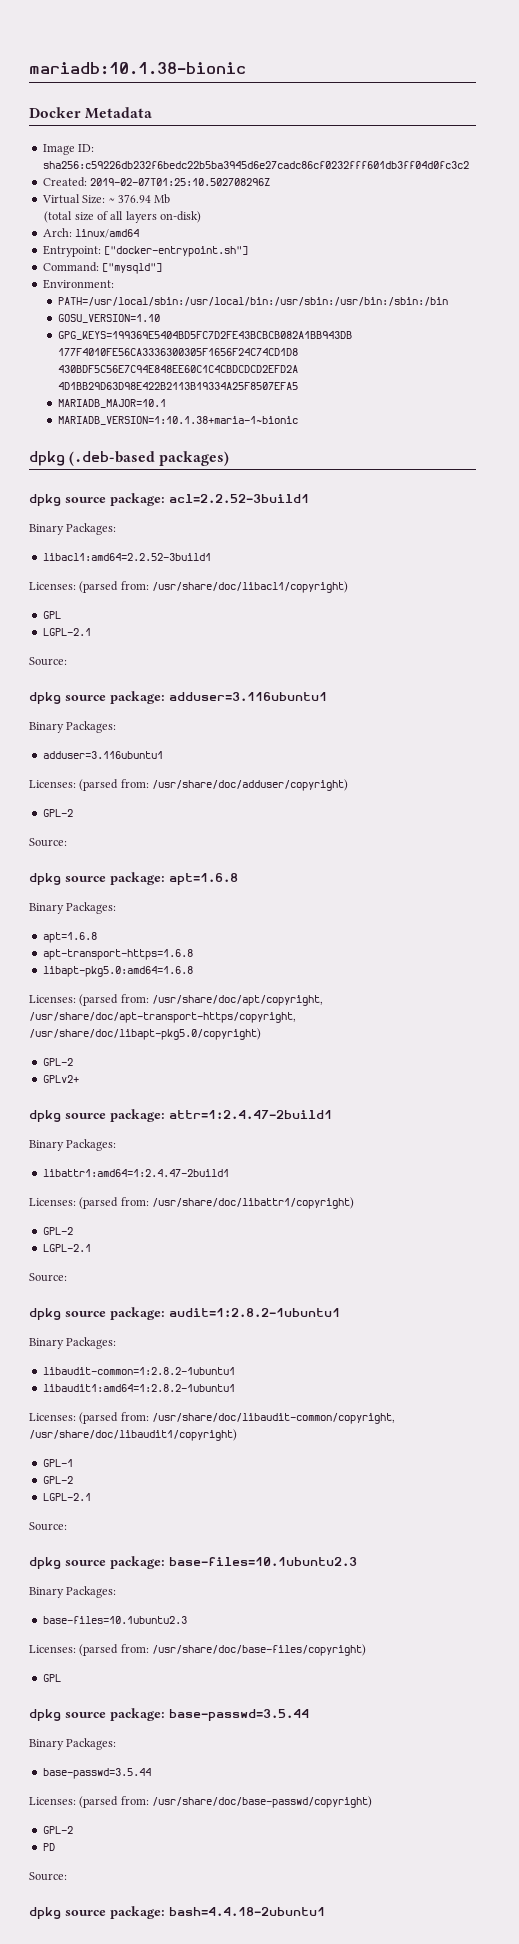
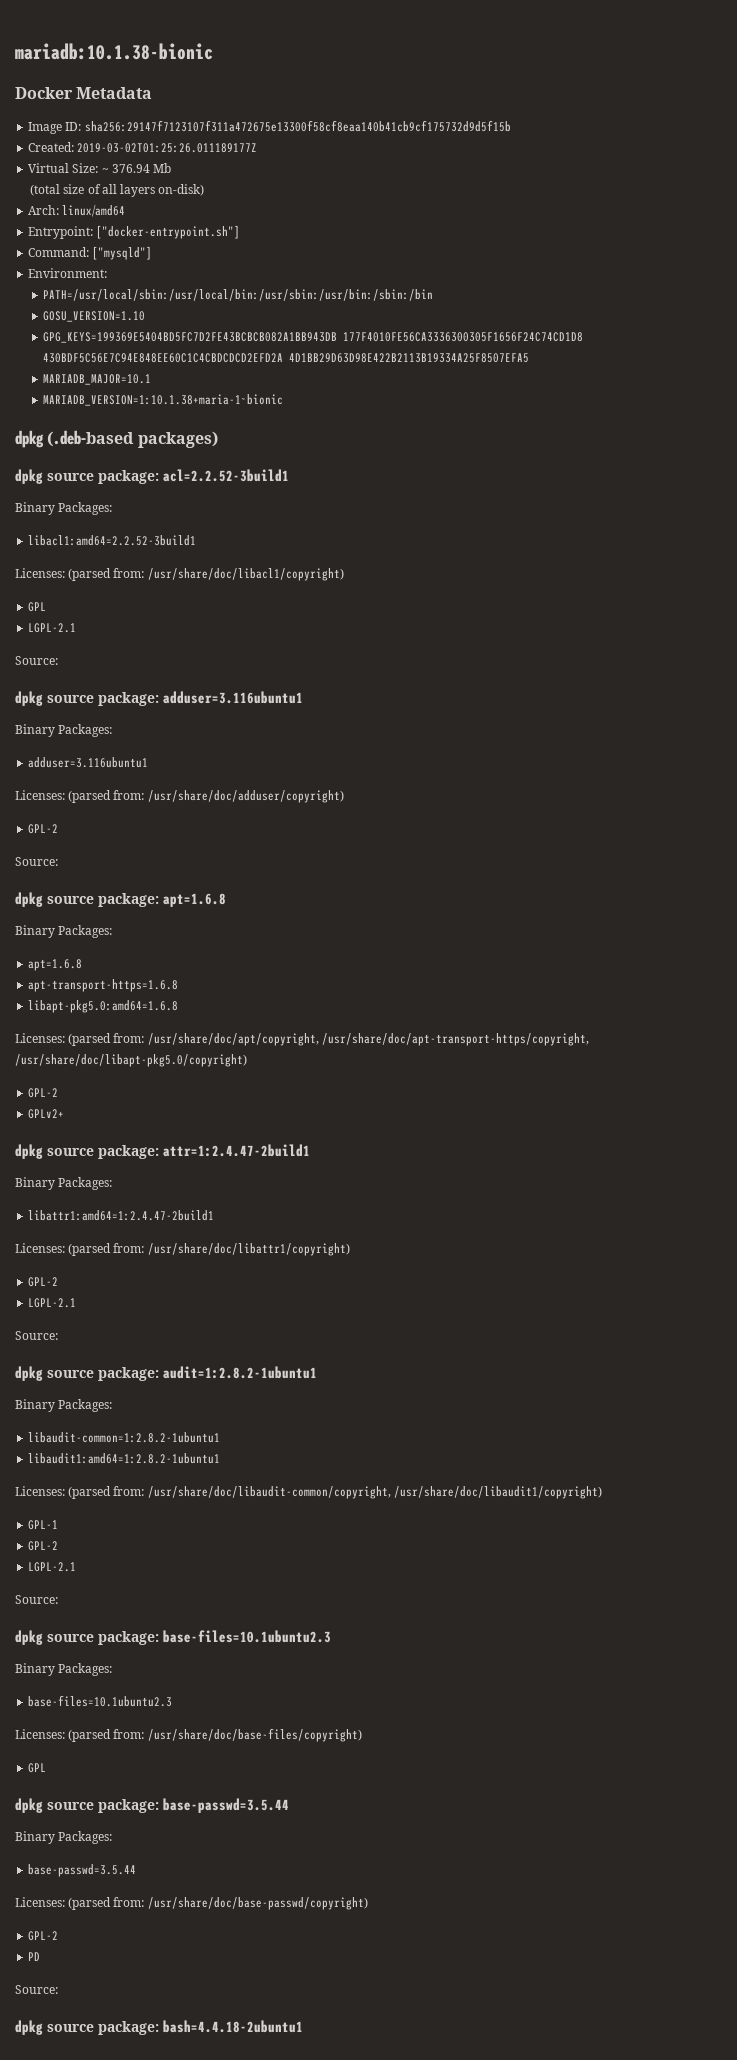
- Image ID: sha256:c59226db232f6bedc22b5ba3945d6e27cadc86cf0232fff601db3ff04d0fc3c2
+ Image ID: sha256:29147f7123107f311a472675e13300f58cf8eaa140b41cb9cf175732d9d5f15b
- Created: 2019-02-07T01:25:10.502708296Z
+ Created: 2019-03-02T01:25:26.011189177Z

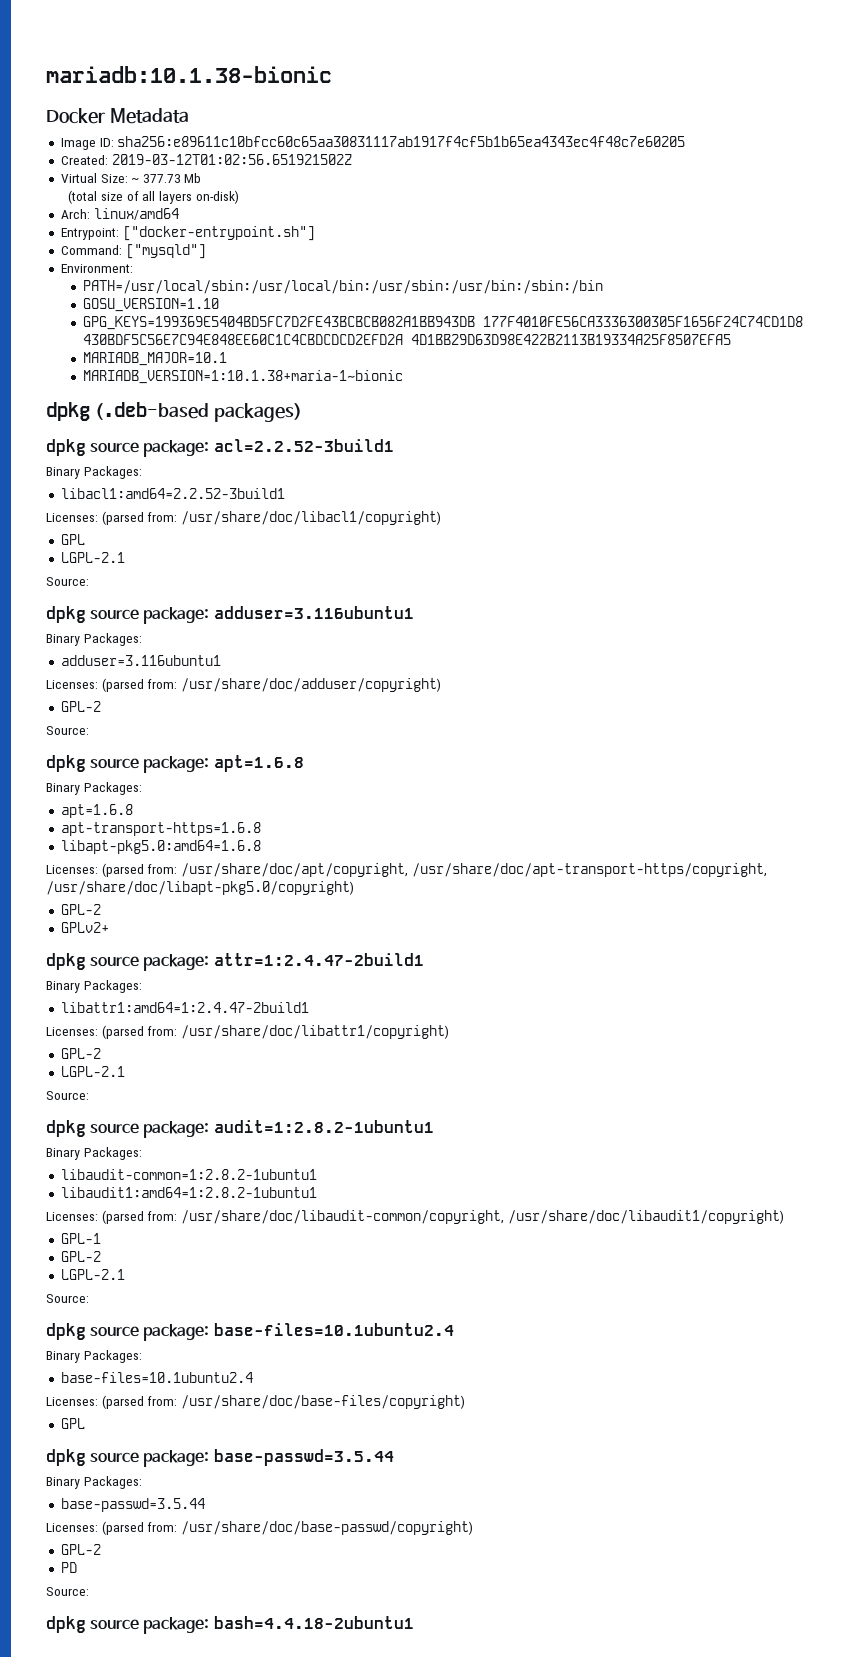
- Image ID: sha256:29147f7123107f311a472675e13300f58cf8eaa140b41cb9cf175732d9d5f15b
+ Image ID: sha256:e89611c10bfcc60c65aa30831117ab1917f4cf5b1b65ea4343ec4f48c7e60205
- Created: 2019-03-02T01:25:26.011189177Z
+ Created: 2019-03-12T01:02:56.651921502Z
- Virtual Size: ~ 376.94 Mb
+ Virtual Size: ~ 377.73 Mb
- dpkg source package: base-files=10.1ubuntu2.3
+ dpkg source package: base-files=10.1ubuntu2.4
  Binary Packages:
- base-files=10.1ubuntu2.3
+ base-files=10.1ubuntu2.4

